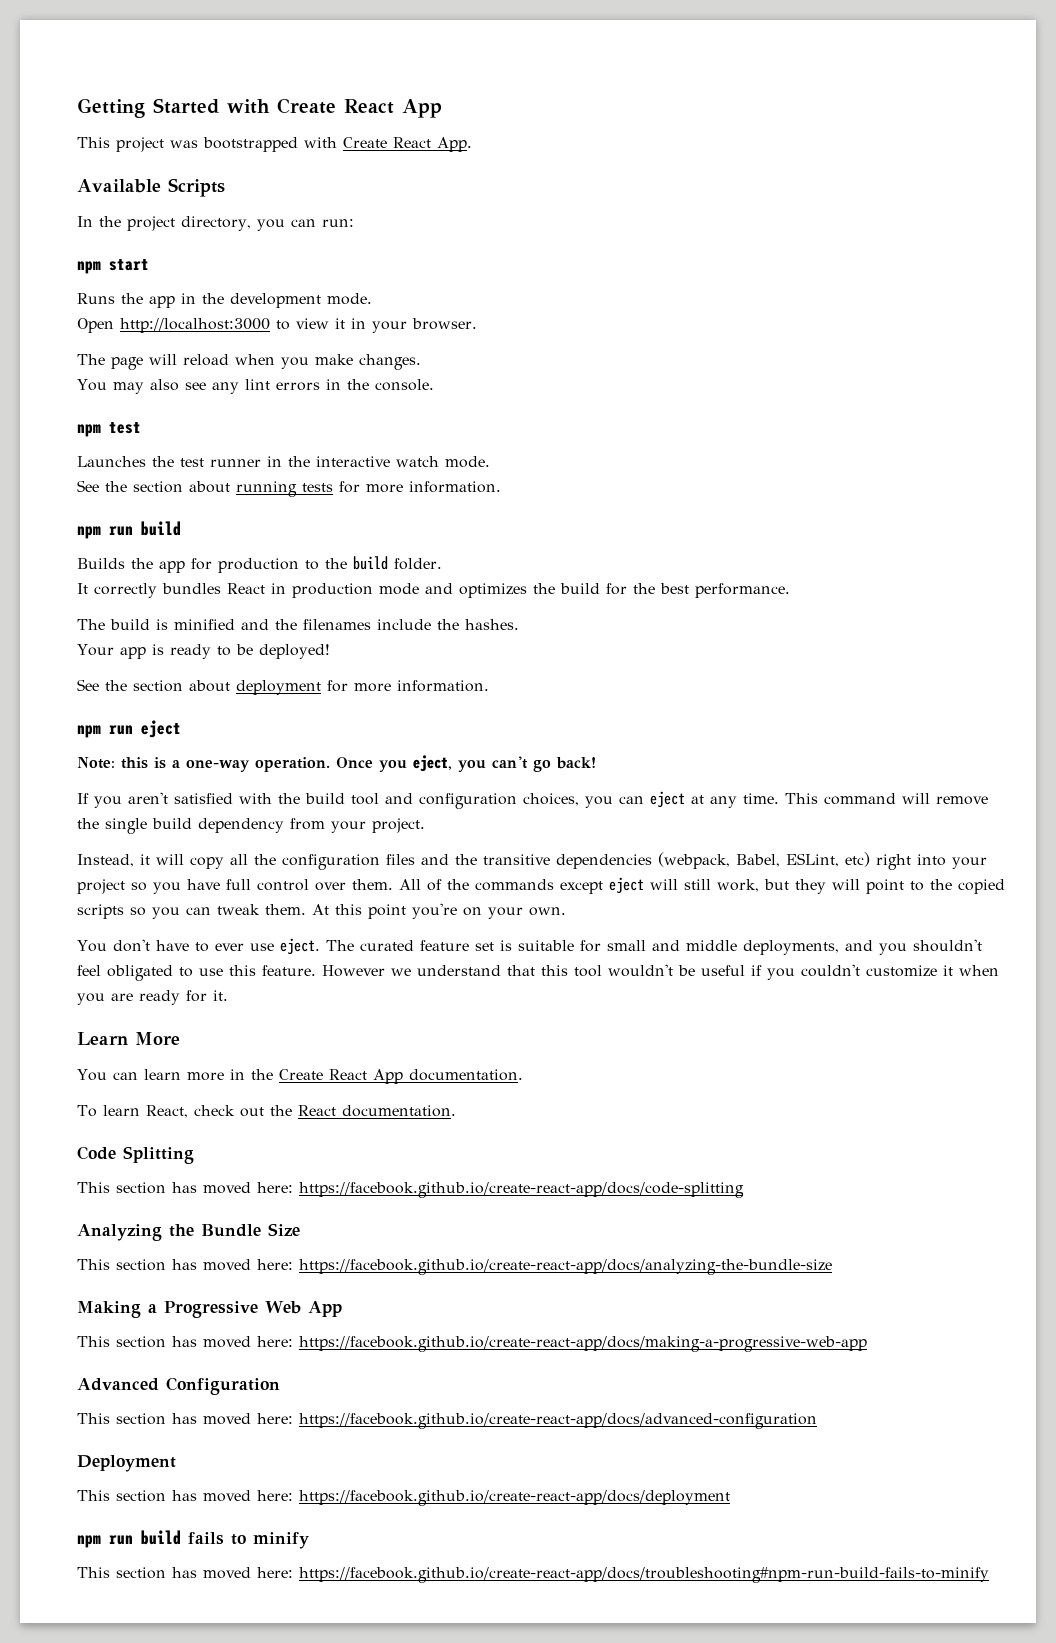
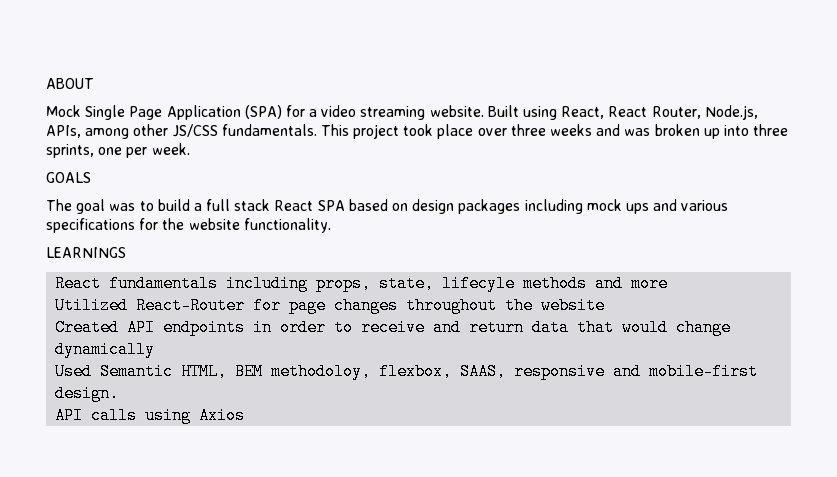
- Getting Started with Create React App
- This project was bootstrapped with Create React App.
- Available Scripts
- In the project directory, you can run:
- npm start
- Runs the app in the development mode.
- Open http://localhost:3000 to view it in your browser.
- The page will reload when you make changes.
- You may also see any lint errors in the console.
- npm test
- Launches the test runner in the interactive watch mode.
- See the section about running tests for more information.
- npm run build
- Builds the app for production to the build folder.
- It correctly bundles React in production mode and optimizes the build for the best performance.
- The build is minified and the filenames include the hashes.
- Your app is ready to be deployed!
- See the section about deployment for more information.
- npm run eject
- Note: this is a one-way operation. Once you eject, you can't go back!
- If you aren't satisfied with the build tool and configuration choices, you can eject at any time. This command will remove the single build dependency from your project.
- Instead, it will copy all the configuration files and the transitive dependencies (webpack, Babel, ESLint, etc) right into your project so you have full control over them. All of the commands except eject will still work, but they will point to the copied scripts so you can tweak them. At this point you're on your own.
- You don't have to ever use eject. The curated feature set is suitable for small and middle deployments, and you shouldn't feel obligated to use this feature. However we understand that this tool wouldn't be useful if you couldn't customize it when you are ready for it.
- Learn More
- You can learn more in the Create React App documentation.
- To learn React, check out the React documentation.
- Code Splitting
- This section has moved here: https://facebook.github.io/create-react-app/docs/code-splitting
- Analyzing the Bundle Size
- This section has moved here: https://facebook.github.io/create-react-app/docs/analyzing-the-bundle-size
- Making a Progressive Web App
- This section has moved here: https://facebook.github.io/create-react-app/docs/making-a-progressive-web-app
- Advanced Configuration
- This section has moved here: https://facebook.github.io/create-react-app/docs/advanced-configuration
- Deployment
- This section has moved here: https://facebook.github.io/create-react-app/docs/deployment
- npm run build fails to minify
- This section has moved here: https://facebook.github.io/create-react-app/docs/troubleshooting#npm-run-build-fails-to-minify
+ ABOUT
+ Mock Single Page Application (SPA) for a video streaming website. Built using React, React Router, Node.js, APIs, among other JS/CSS fundamentals. This project took place over three weeks and was broken up into three sprints, one per week.
+ GOALS
+ The goal was to build a full stack React SPA based on design packages including mock ups and various specifications for the website functionality.
+ LEARNINGS
+ React fundamentals including props, state, lifecyle methods and more
+ Utilized React-Router for page changes throughout the website
+ Created API endpoints in order to receive and return data that would change dynamically
+ Used Semantic HTML, BEM methodoloy, flexbox, SAAS, responsive and mobile-first design.
+ API calls using Axios

